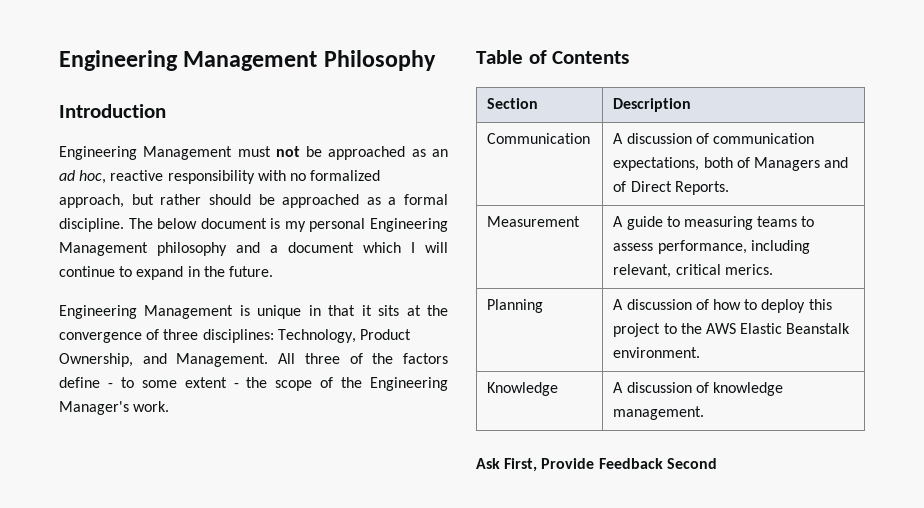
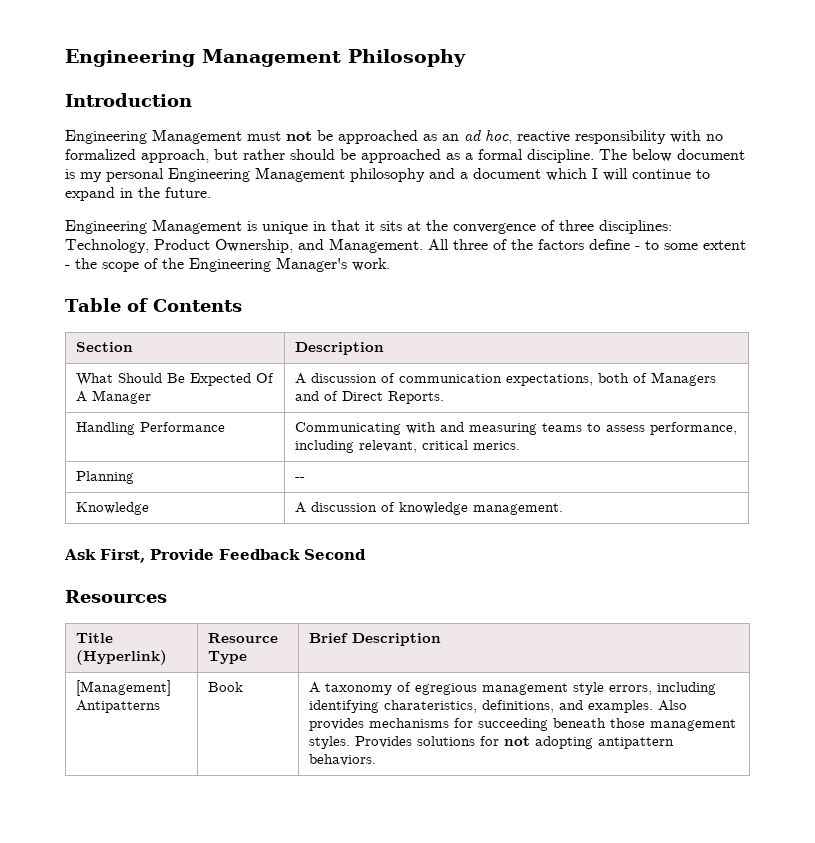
- Communication | A discussion of communication expectations, both of Managers and of Direct Reports.
+ What Should Be Expected Of A Manager | A discussion of communication expectations, both of Managers and of Direct Reports.
- Measurement | A guide to measuring teams to assess performance, including relevant, critical merics.
+ Handling Performance | Communicating with and measuring teams to assess performance, including relevant, critical merics.
- Planning | A discussion of how to deploy this project to the AWS Elastic Beanstalk environment.
+ Planning | --
+ Resources
+ Title (Hyperlink) | Resource Type | Brief Description
+ [Management] Antipatterns | Book | A taxonomy of egregious management style errors, including identifying charateristics, definitions, and examples. Also provides mechanisms for succeeding beneath those management styles. Provides solutions for not adopting antipattern behaviors.

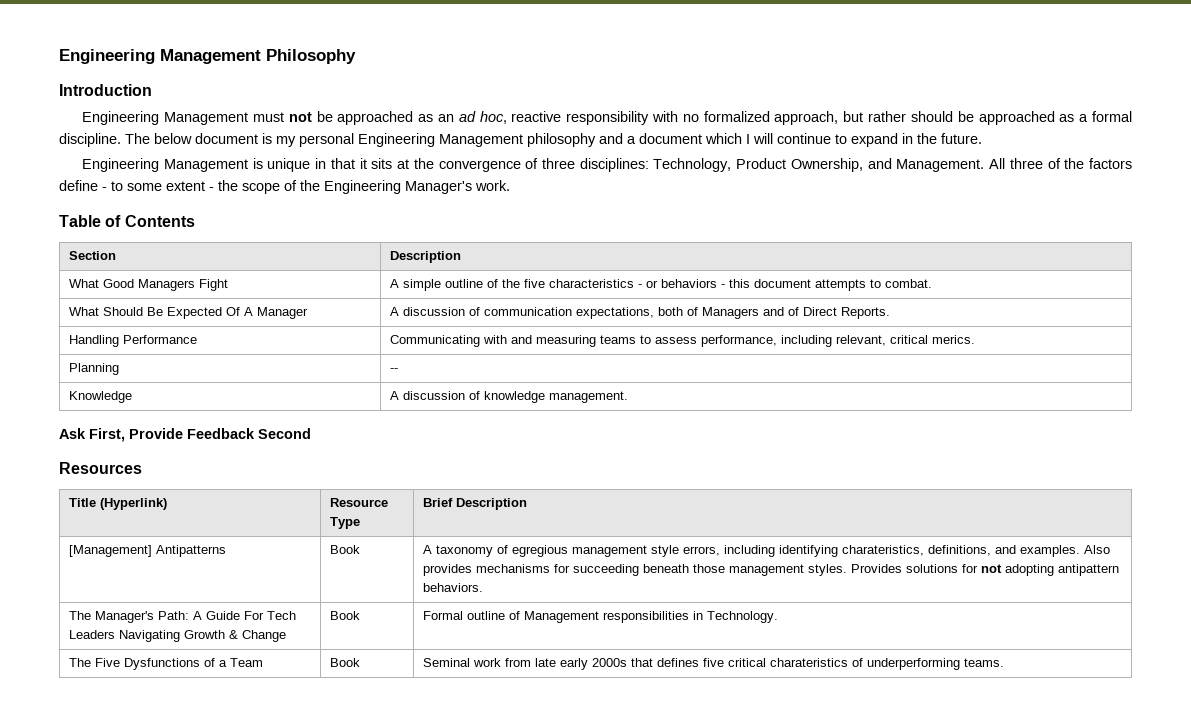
+ What Good Managers Fight | A simple outline of the five characteristics - or behaviors - this document attempts to combat.
+ The Manager's Path: A Guide For Tech Leaders Navigating Growth & Change | Book | Formal outline of Management responsibilities in Technology.
+ The Five Dysfunctions of a Team | Book | Seminal work from late early 2000s that defines five critical charateristics of underperforming teams.

